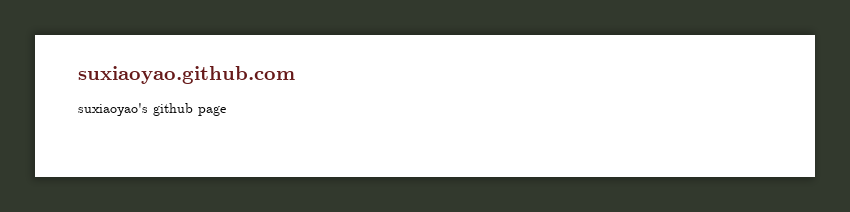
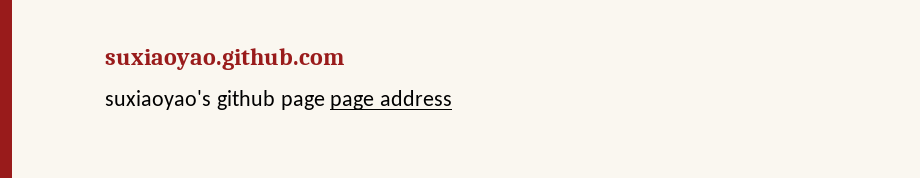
- suxiaoyao's github page
+ suxiaoyao's github page page address

